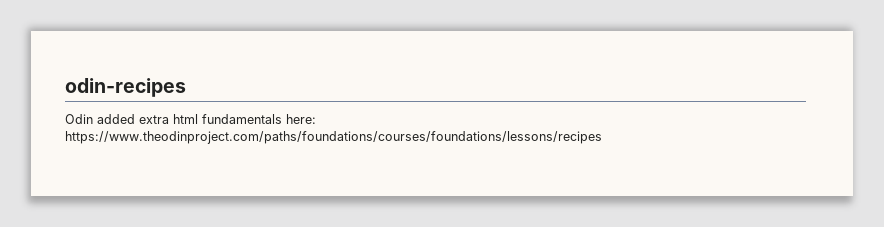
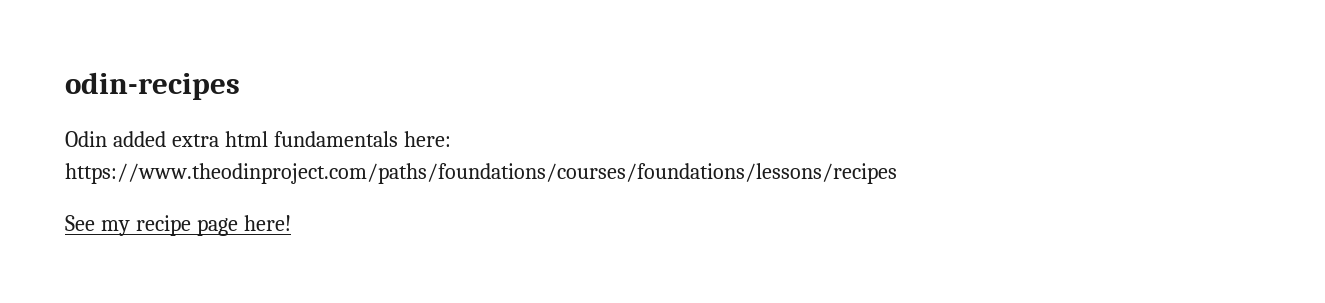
+ See my recipe page here!

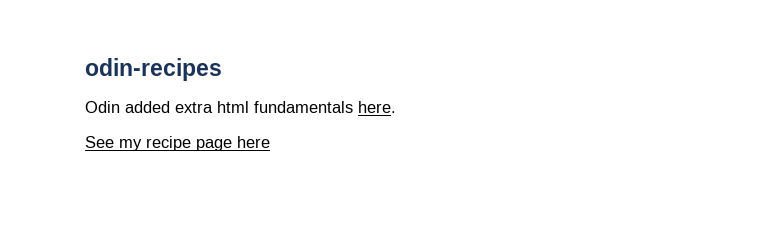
- Odin added extra html fundamentals here: https://www.theodinproject.com/paths/foundations/courses/foundations/lessons/recipes
+ Odin added extra html fundamentals here.
- See my recipe page here!
+ See my recipe page here

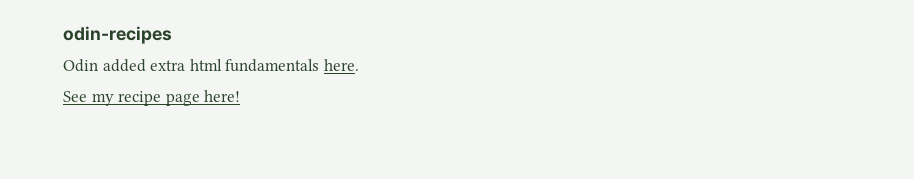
- See my recipe page here
+ See my recipe page here!

